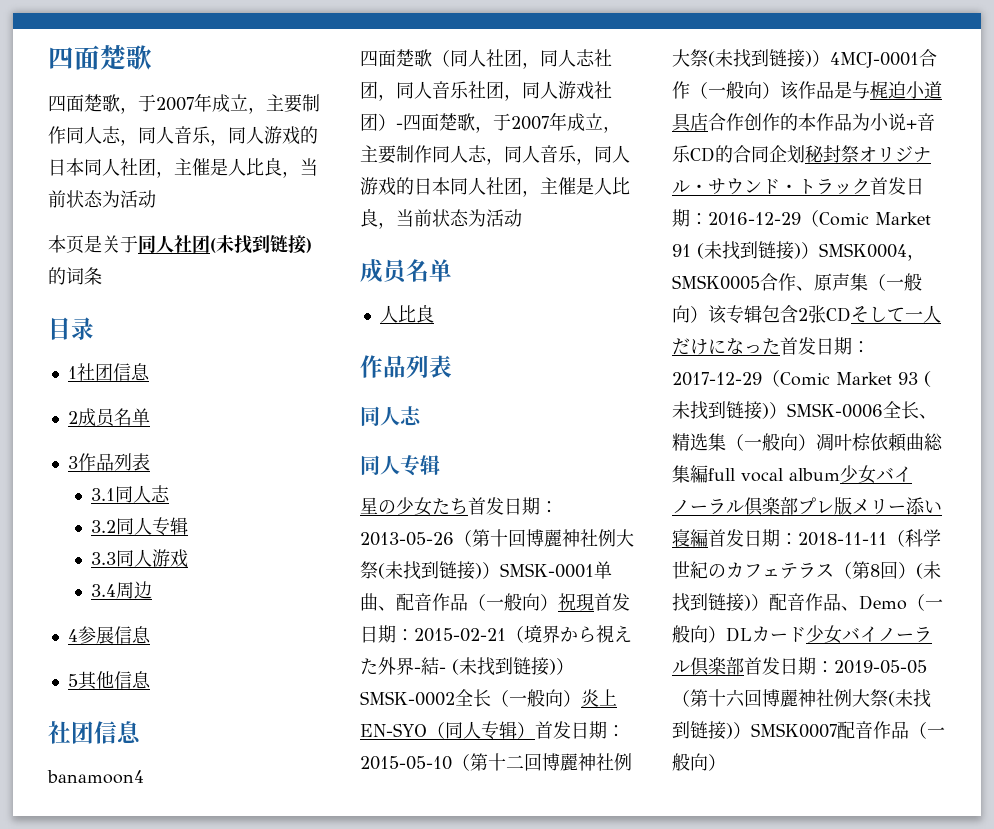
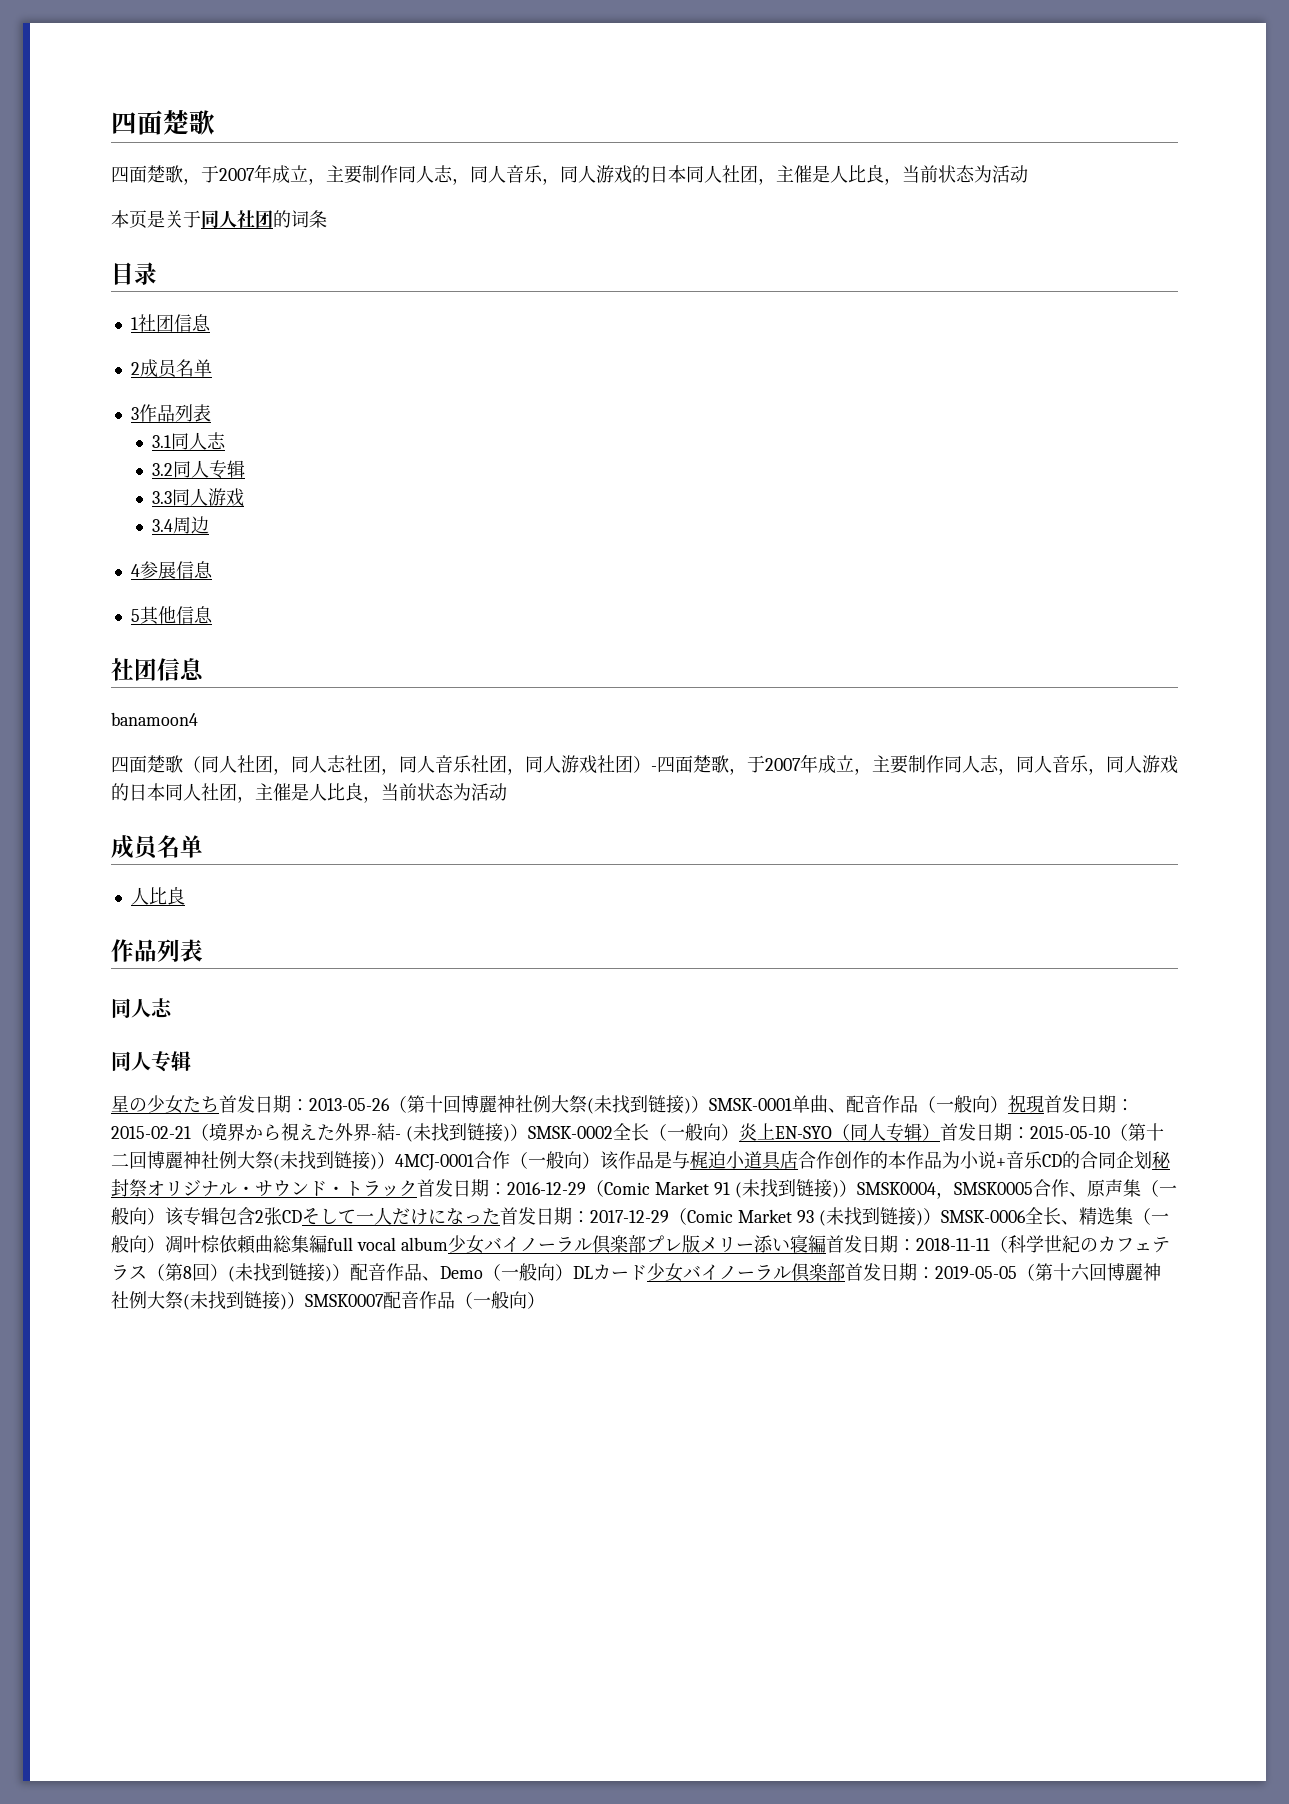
- 本页是关于同人社团(未找到链接)的词条
+ 本页是关于同人社团的词条

